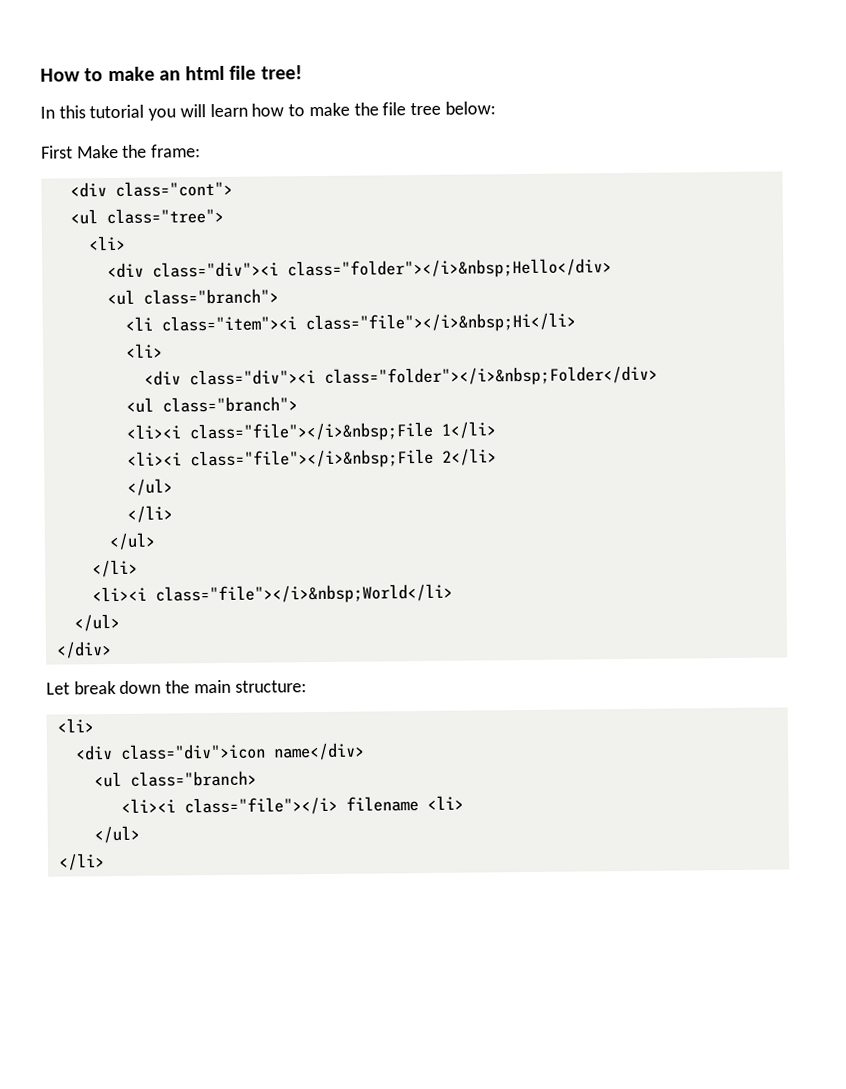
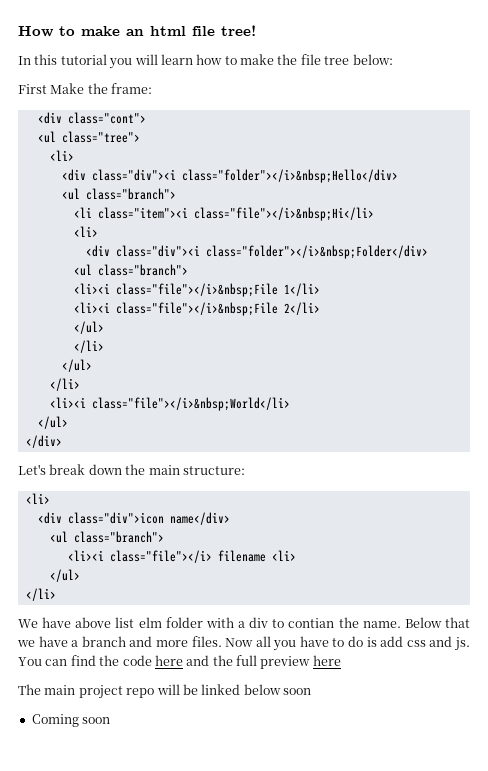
- Let break down the main structure:
+ Let's break down the main structure:
  <div class="div">icon name</div>
- <ul class="branch>
+ <ul class="branch">
+ We have above list elm folder with a div to contian the name. Below that we have a branch and more files. Now all you have to do is add css and js. You can find the code here and the full preview here
+ The main project repo will be linked below soon
+ Coming soon

